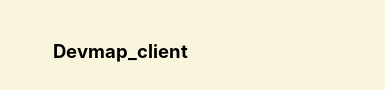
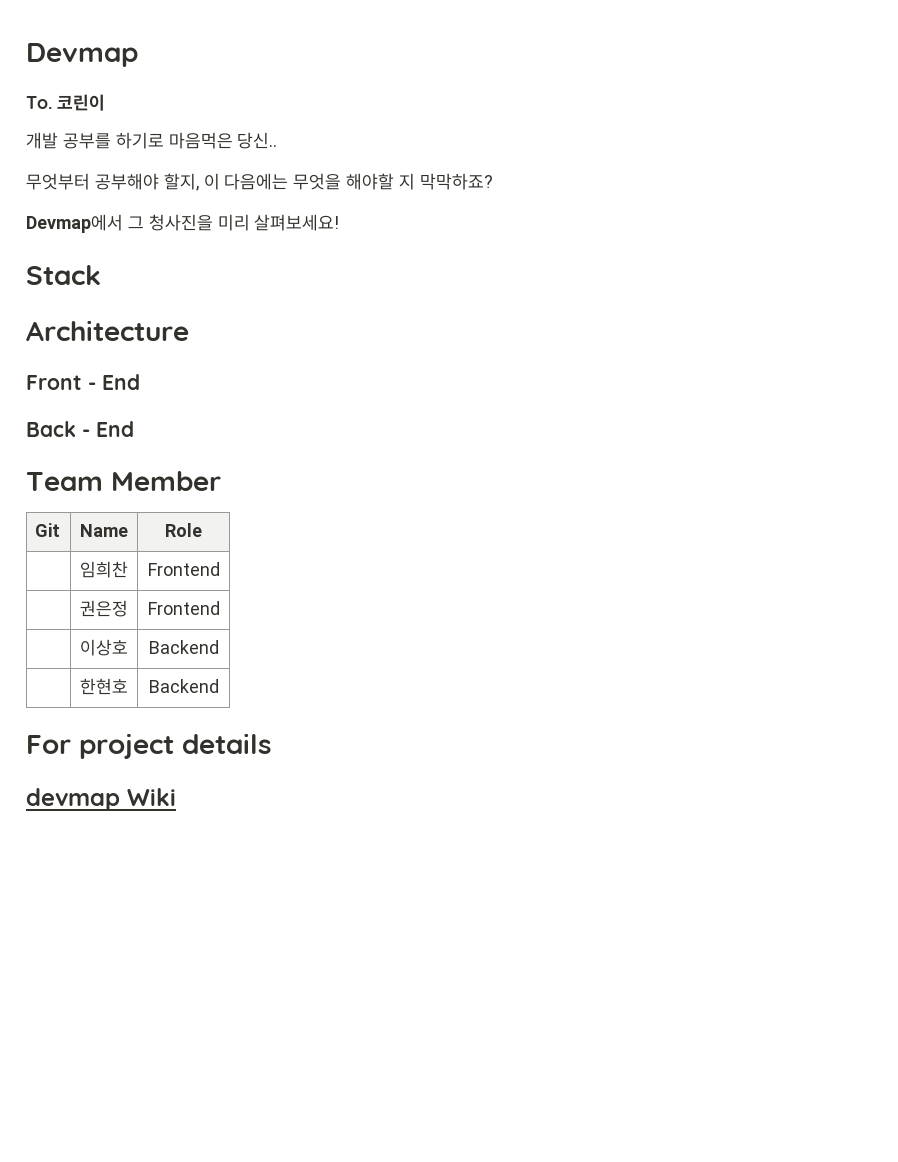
- Devmap_client
+ Devmap
+ To. 코린이
+ 개발 공부를 하기로 마음먹은 당신..
+ 무엇부터 공부해야 할지, 이 다음에는 무엇을 해야할 지 막막하죠?
+ Devmap에서 그 청사진을 미리 살펴보세요!
+ Stack
+ Architecture
+ Front - End
+ Back - End
+ Team Member
+ Git | Name | Role
+ | 임희찬 | Frontend
+ | 권은정 | Frontend
+ | 이상호 | Backend
+ | 한현호 | Backend
+ For project details
+ devmap Wiki

